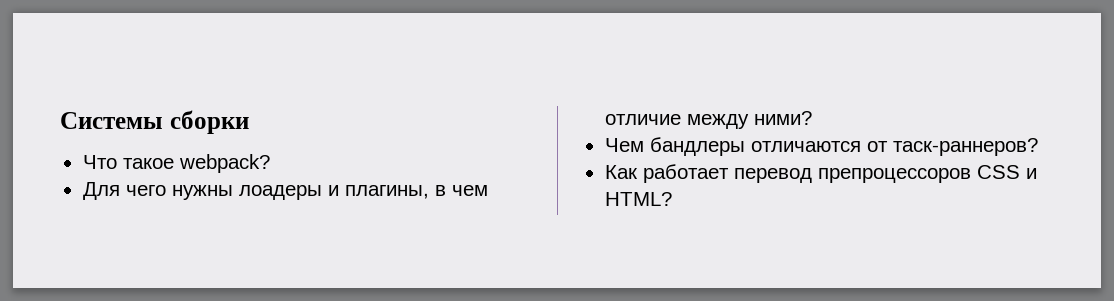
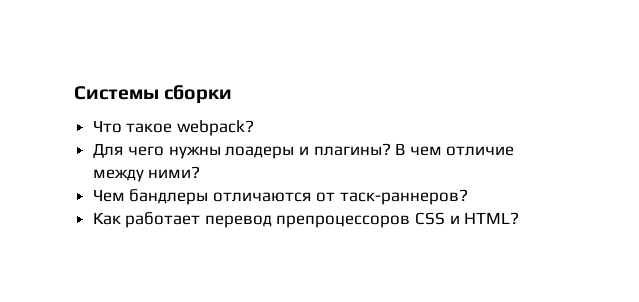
- Для чего нужны лоадеры и плагины, в чем отличие между ними?
+ Для чего нужны лоадеры и плагины? В чем отличие между ними?

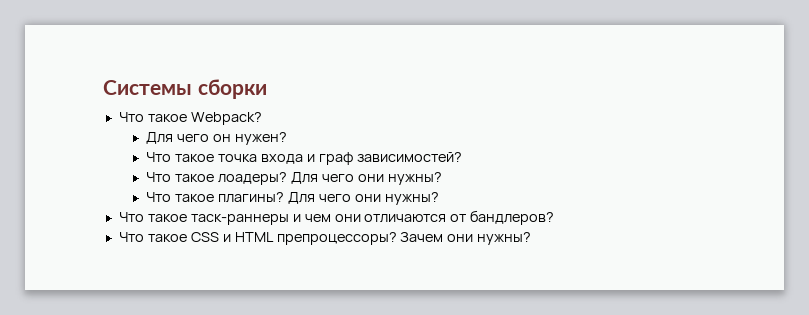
- Что такое webpack?
- Для чего нужны лоадеры и плагины? В чем отличие между ними?
- Чем бандлеры отличаются от таск-раннеров?
- Как работает перевод препроцессоров CSS и HTML?
+ Что такое Webpack?
+ Для чего он нужен?
+ Что такое точка входа и граф зависимостей?
+ Что такое лоадеры? Для чего они нужны?
+ Что такое плагины? Для чего они нужны?
+ Что такое таск-раннеры и чем они отличаются от бандлеров?
+ Что такое CSS и HTML препроцессоры? Зачем они нужны?

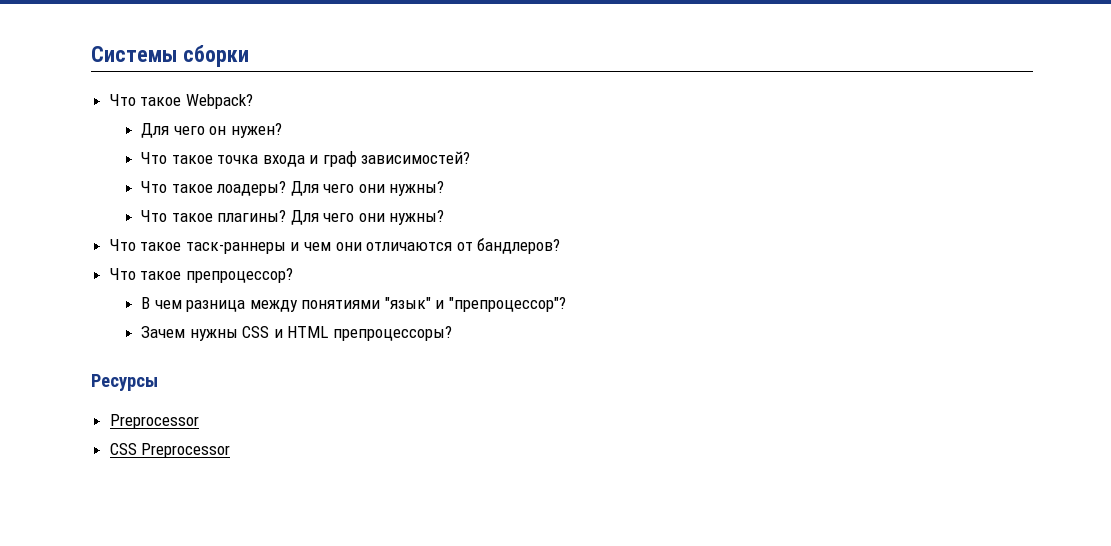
- Что такое CSS и HTML препроцессоры? Зачем они нужны?
+ Что такое препроцессор?
+ В чем разница между понятиями "язык" и "препроцессор"?
+ Зачем нужны CSS и HTML препроцессоры?
+ Ресурсы
+ Preprocessor
+ CSS Preprocessor

